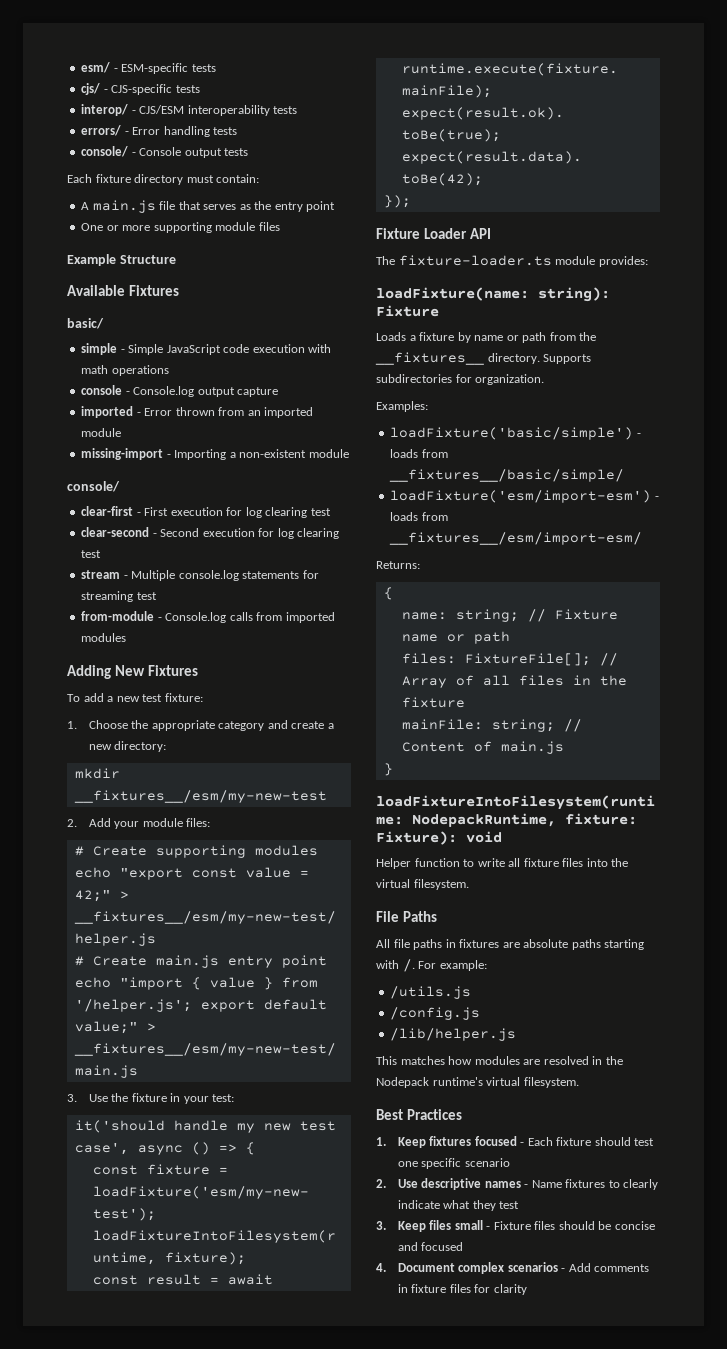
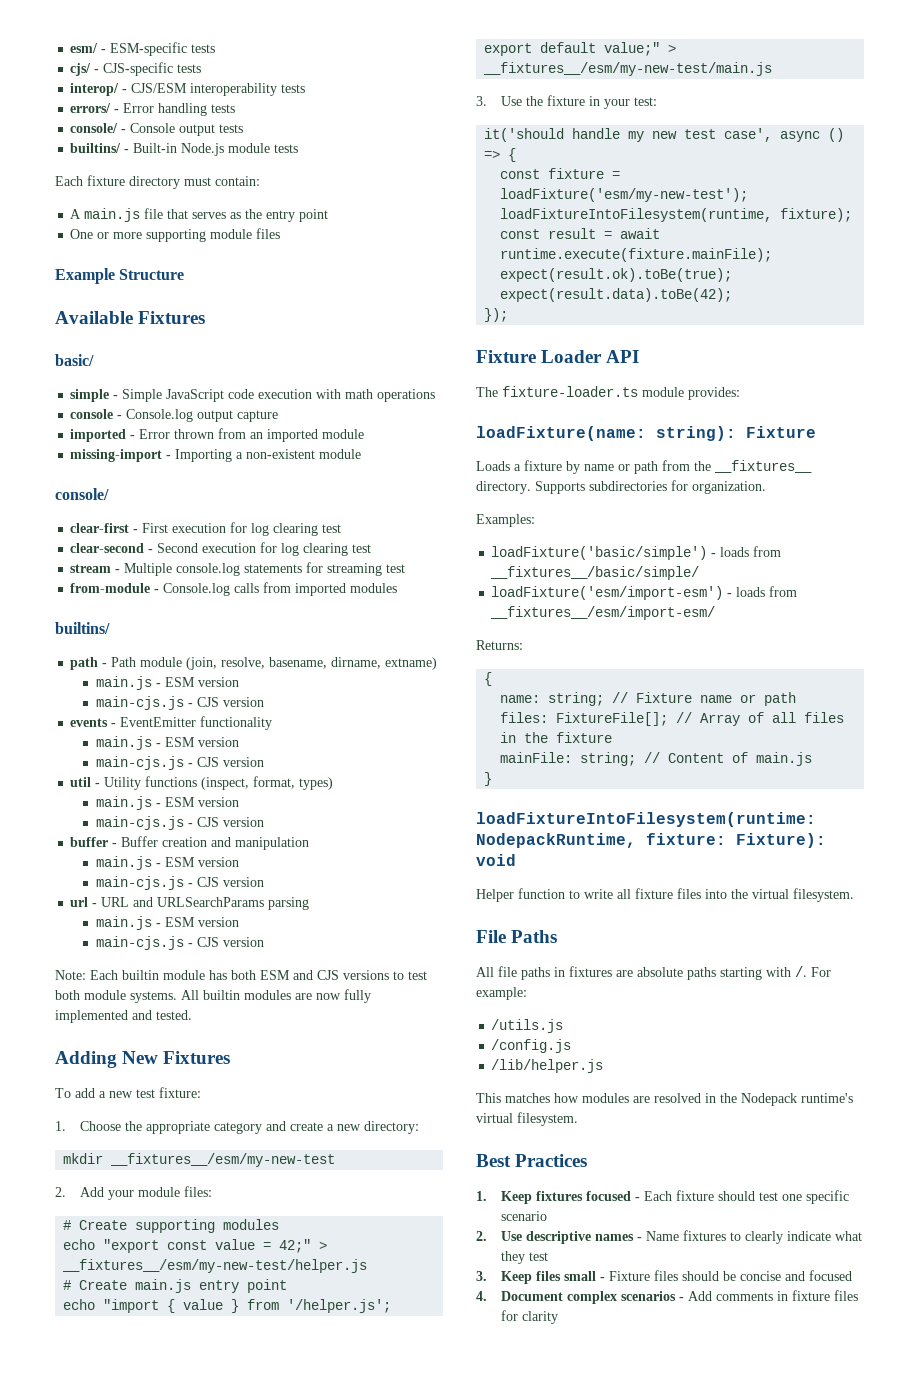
+ builtins/ - Built-in Node.js module tests
  from-module - Console.log calls from imported modules
+ builtins/
+ path - Path module (join, resolve, basename, dirname, extname)
+ main.js - ESM version
+ main-cjs.js - CJS version
+ events - EventEmitter functionality
+ main.js - ESM version
+ main-cjs.js - CJS version
+ util - Utility functions (inspect, format, types)
+ main.js - ESM version
+ main-cjs.js - CJS version
+ buffer - Buffer creation and manipulation
+ main.js - ESM version
+ main-cjs.js - CJS version
+ url - URL and URLSearchParams parsing
+ main.js - ESM version
+ main-cjs.js - CJS version
+ Note: Each builtin module has both ESM and CJS versions to test both module systems. All builtin modules are now fully implemented and tested.

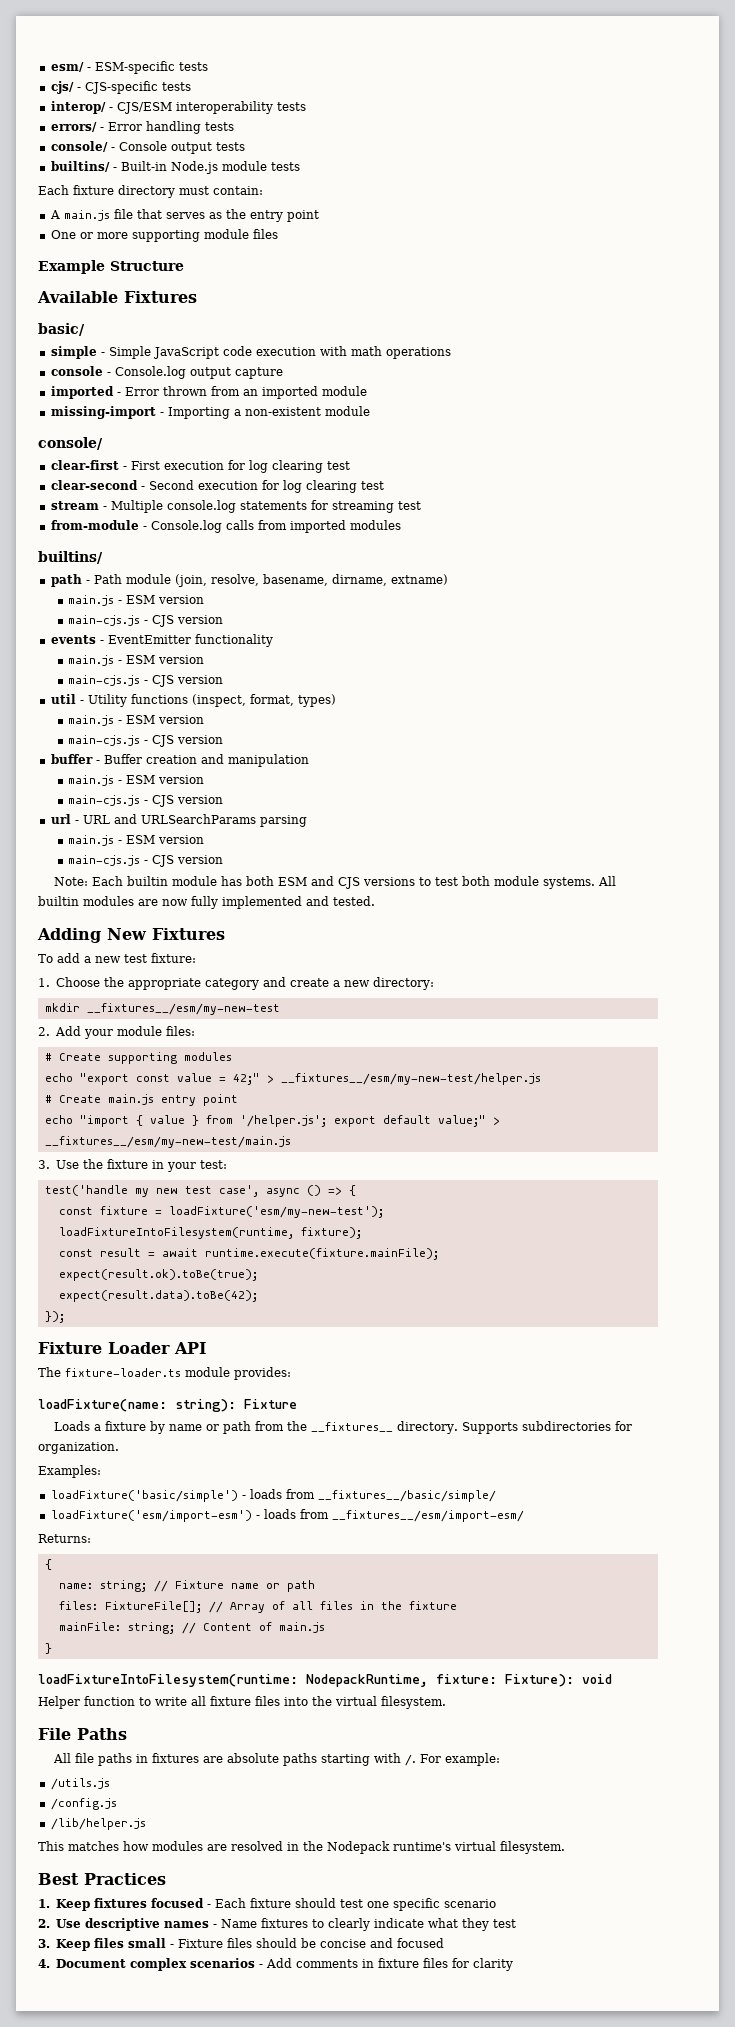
- it('should handle my new test case', async () => {
+ test('handle my new test case', async () => {

